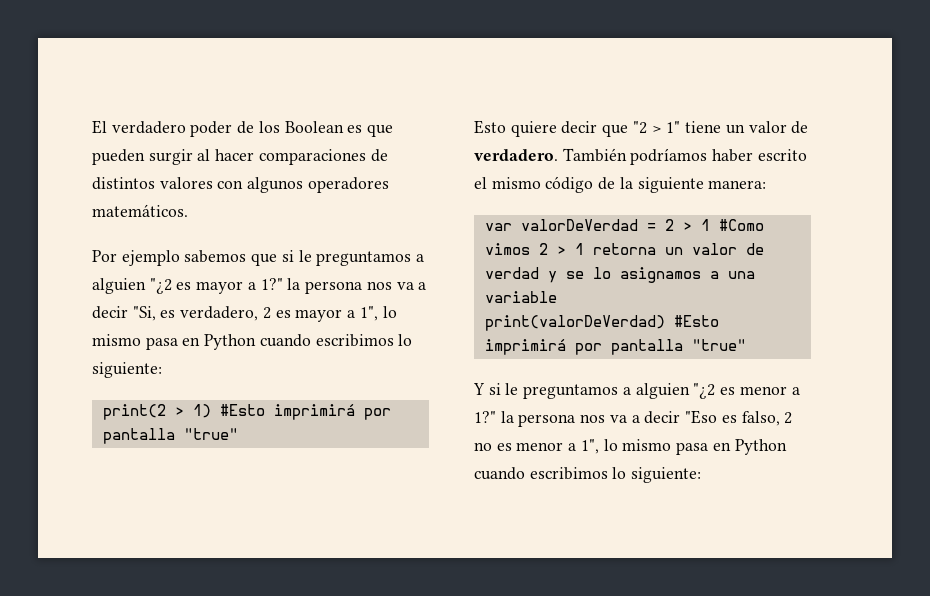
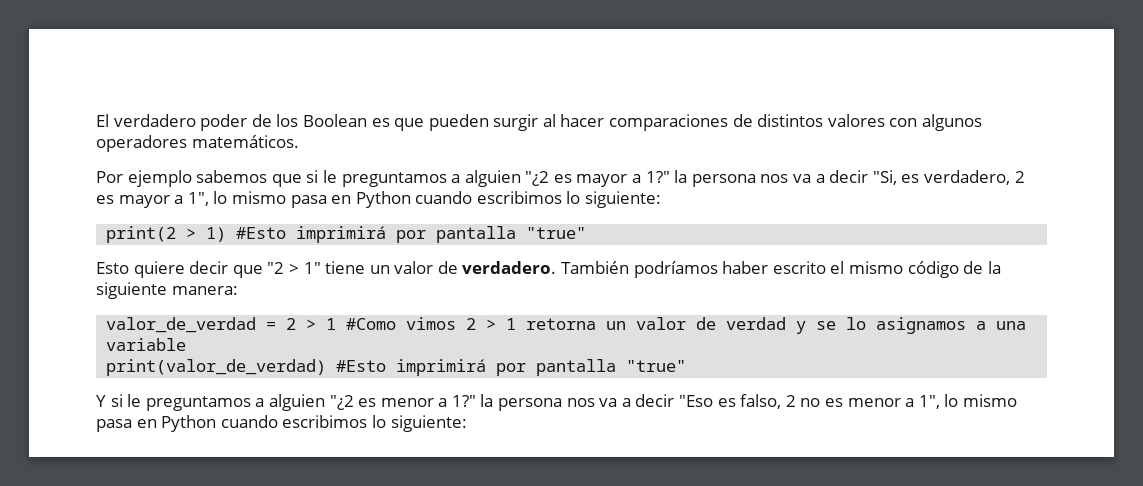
- var valorDeVerdad = 2 > 1 #Como vimos 2 > 1 retorna un valor de verdad y se lo asignamos a una variable
+ valor_de_verdad = 2 > 1 #Como vimos 2 > 1 retorna un valor de verdad y se lo asignamos a una variable
- print(valorDeVerdad) #Esto imprimirá por pantalla "true"
+ print(valor_de_verdad) #Esto imprimirá por pantalla "true"

